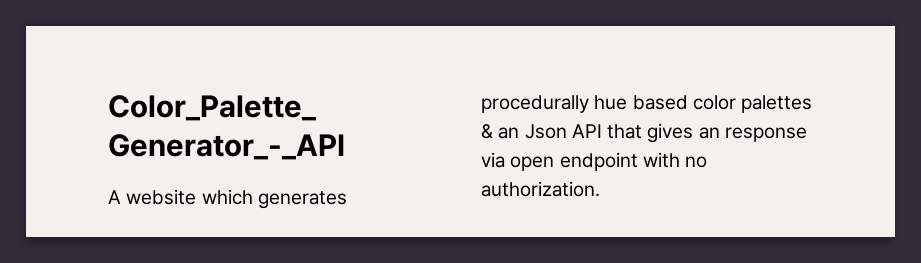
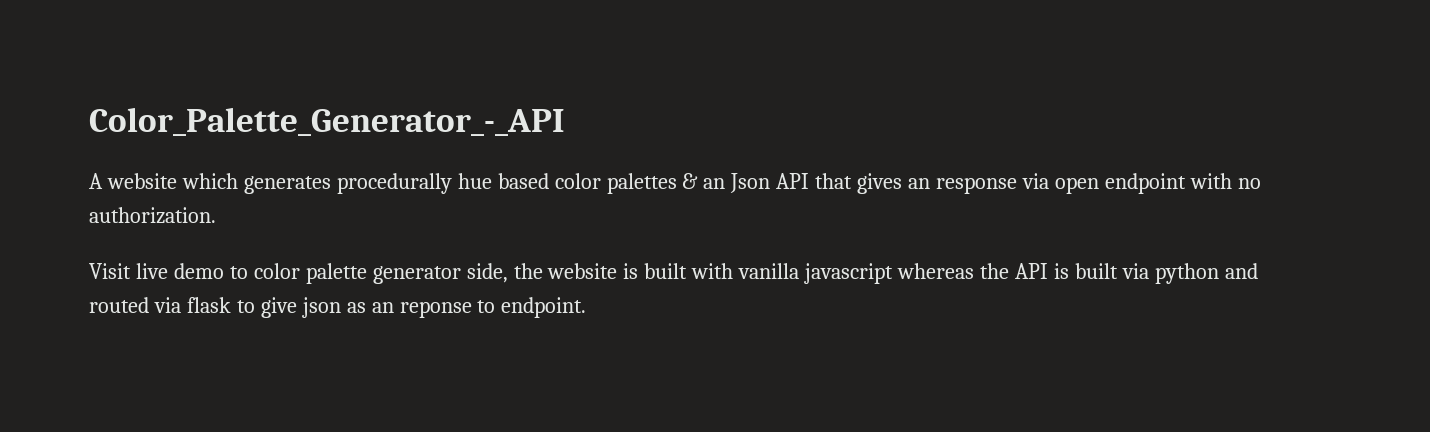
+ Visit live demo to color palette generator side, the website is built with vanilla javascript whereas the API is built via python and routed via flask to give json as an reponse to endpoint.

